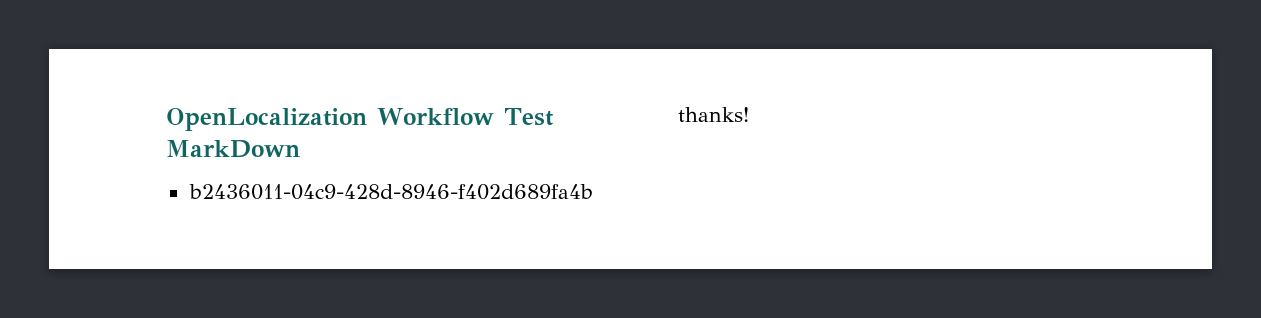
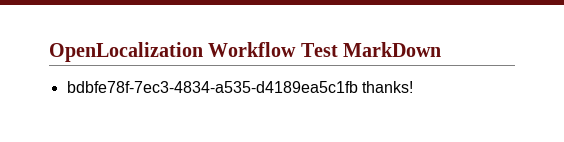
- b2436011-04c9-428d-8946-f402d689fa4b thanks!
+ bdbfe78f-7ec3-4834-a535-d4189ea5c1fb thanks!

